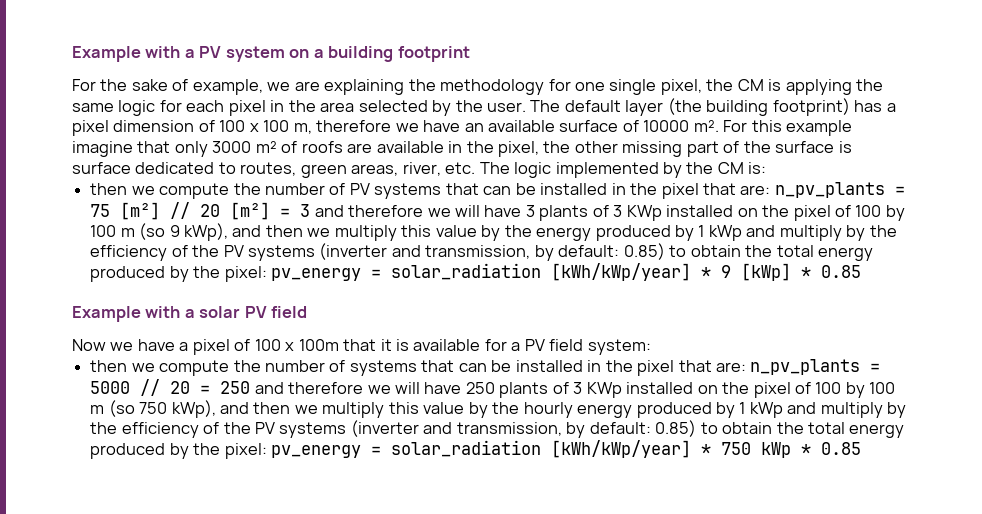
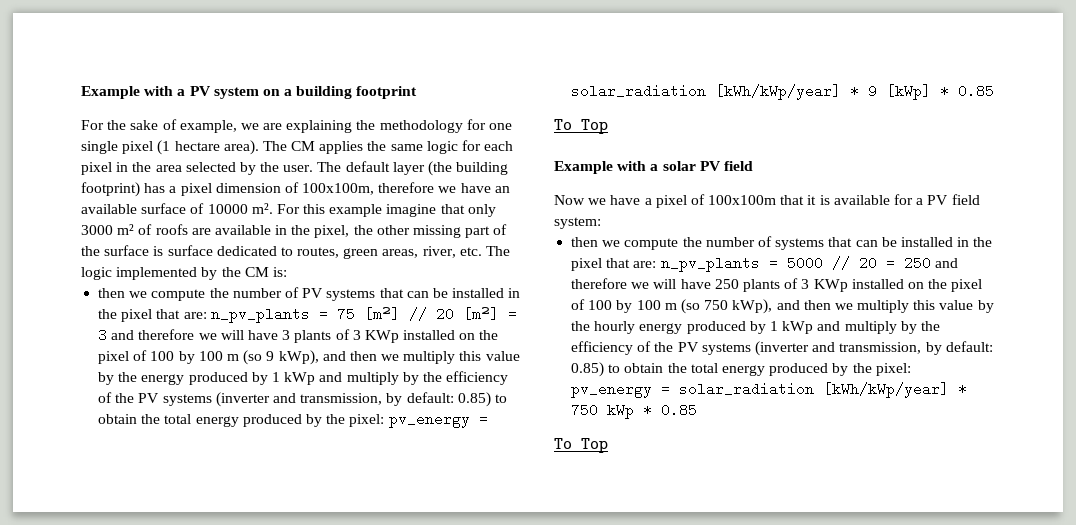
- For the sake of example, we are explaining the methodology for one single pixel, the CM is applying the same logic for each pixel in the area selected by the user.
+ For the sake of example, we are explaining the methodology for one single pixel (1 hectare area). The CM applies the same logic for each pixel in the area selected by the user.
- The default layer (the building footprint) has a pixel dimension of 100 x 100 m, therefore we have an available surface of 10000 m².
+ The default layer (the building footprint) has a pixel dimension of 100x100m, therefore we have an available surface of 10000 m².
  pv_energy = solar_radiation [kWh/kWp/year] * 9 [kWp] * 0.85
+ To Top
- Now we have a pixel of 100 x 100m that it is available for a PV field system:
+ Now we have a pixel of 100x100m that it is available for a PV field system:
  pv_energy = solar_radiation [kWh/kWp/year] * 750 kWp * 0.85
+ To Top

